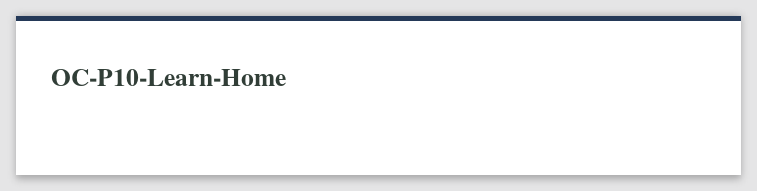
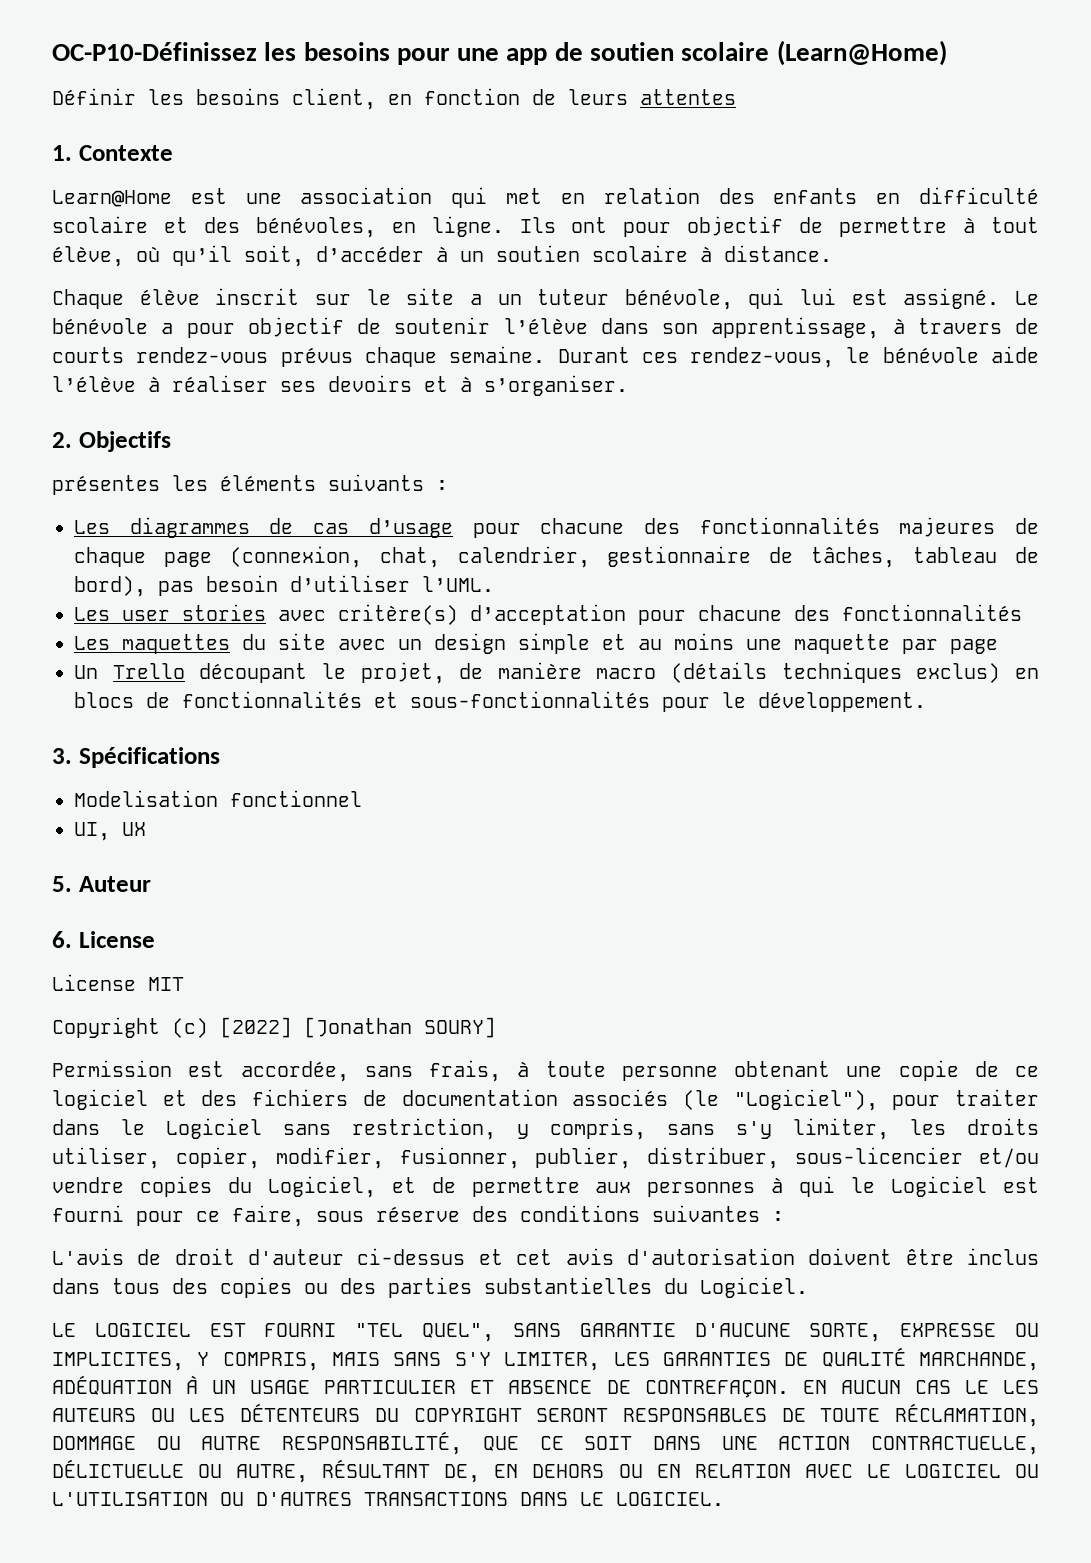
- OC-P10-Learn-Home
+ OC-P10-Définissez les besoins pour une app de soutien scolaire (Learn@Home)
+ Définir les besoins client, en fonction de leurs attentes
+ 1. Contexte
+ Learn@Home est une association qui met en relation des enfants en difficulté scolaire et des bénévoles, en ligne. Ils ont pour objectif de permettre à tout élève, où qu’il soit, d’accéder à un soutien scolaire à distance.
+ Chaque élève inscrit sur le site a un tuteur bénévole, qui lui est assigné. Le bénévole a pour objectif de soutenir l’élève dans son apprentissage, à travers de courts rendez-vous prévus chaque semaine. Durant ces rendez-vous, le bénévole aide l’élève à réaliser ses devoirs et à s’organiser.
+ 2. Objectifs
+ présentes les éléments suivants :
+ Les diagrammes de cas d’usage pour chacune des fonctionnalités majeures de chaque page (connexion, chat, calendrier, gestionnaire de tâches, tableau de bord), pas besoin d’utiliser l’UML.
+ Les user stories avec critère(s) d’acceptation pour chacune des fonctionnalités
+ Les maquettes du site avec un design simple et au moins une maquette par page
+ Un Trello découpant le projet, de manière macro (détails techniques exclus) en blocs de fonctionnalités et sous-fonctionnalités pour le développement.
+ 3. Spécifications
+ Modelisation fonctionnel
+ UI, UX
+ 5. Auteur
+ 6. License
+ License MIT
+ Copyright (c) [2022] [Jonathan SOURY]
+ Permission est accordée, sans frais, à toute personne obtenant une copie de ce logiciel et des fichiers de documentation associés (le "Logiciel"), pour traiter dans le Logiciel sans restriction, y compris, sans s'y limiter, les droits utiliser, copier, modifier, fusionner, publier, distribuer, sous-licencier et/ou vendre copies du Logiciel, et de permettre aux personnes à qui le Logiciel est fourni pour ce faire, sous réserve des conditions suivantes :
+ L'avis de droit d'auteur ci-dessus et cet avis d'autorisation doivent être inclus dans tous des copies ou des parties substantielles du Logiciel.
+ LE LOGICIEL EST FOURNI "TEL QUEL", SANS GARANTIE D'AUCUNE SORTE, EXPRESSE OU IMPLICITES, Y COMPRIS, MAIS SANS S'Y LIMITER, LES GARANTIES DE QUALITÉ MARCHANDE, ADÉQUATION À UN USAGE PARTICULIER ET ABSENCE DE CONTREFAÇON. EN AUCUN CAS LE LES AUTEURS OU LES DÉTENTEURS DU COPYRIGHT SERONT RESPONSABLES DE TOUTE RÉCLAMATION, DOMMAGE OU AUTRE RESPONSABILITÉ, QUE CE SOIT DANS UNE ACTION CONTRACTUELLE, DÉLICTUELLE OU AUTRE, RÉSULTANT DE, EN DEHORS OU EN RELATION AVEC LE LOGICIEL OU L'UTILISATION OU D'AUTRES TRANSACTIONS DANS LE LOGICIEL.

